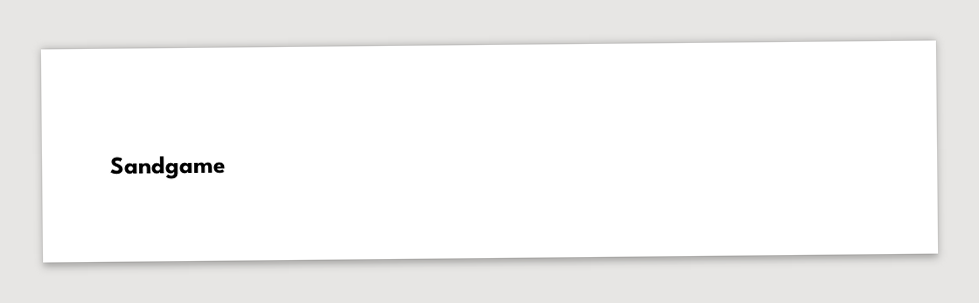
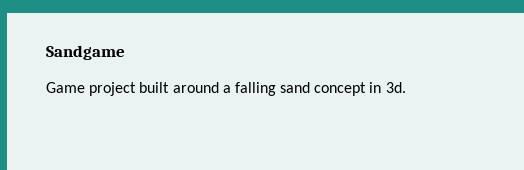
+ Game project built around a falling sand concept in 3d.

